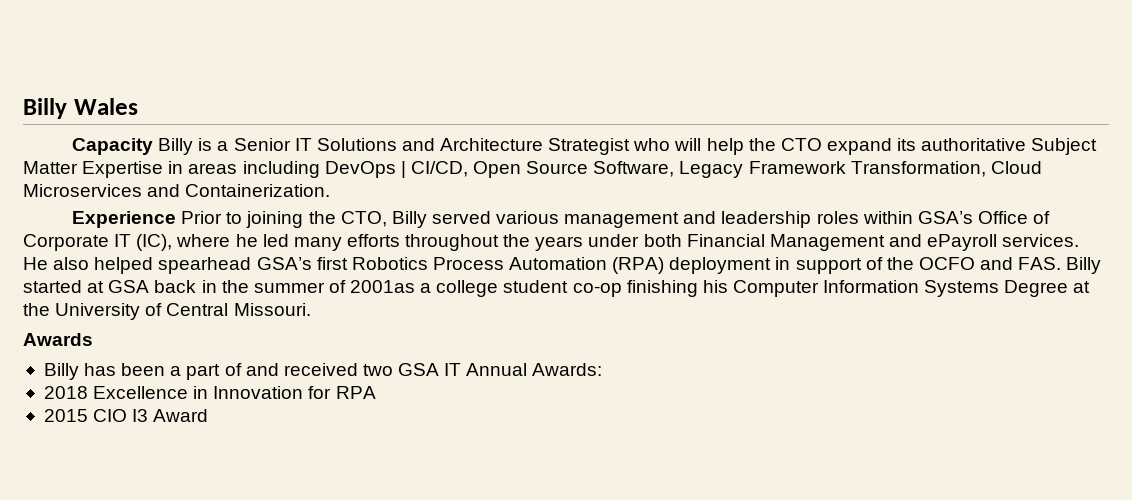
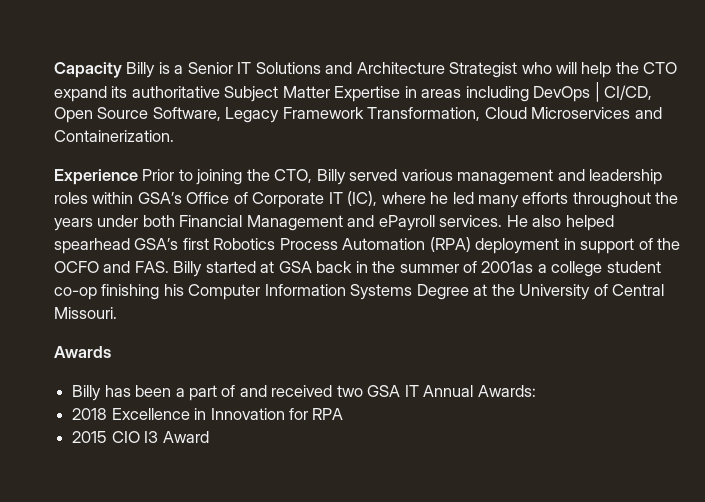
- Billy Wales

